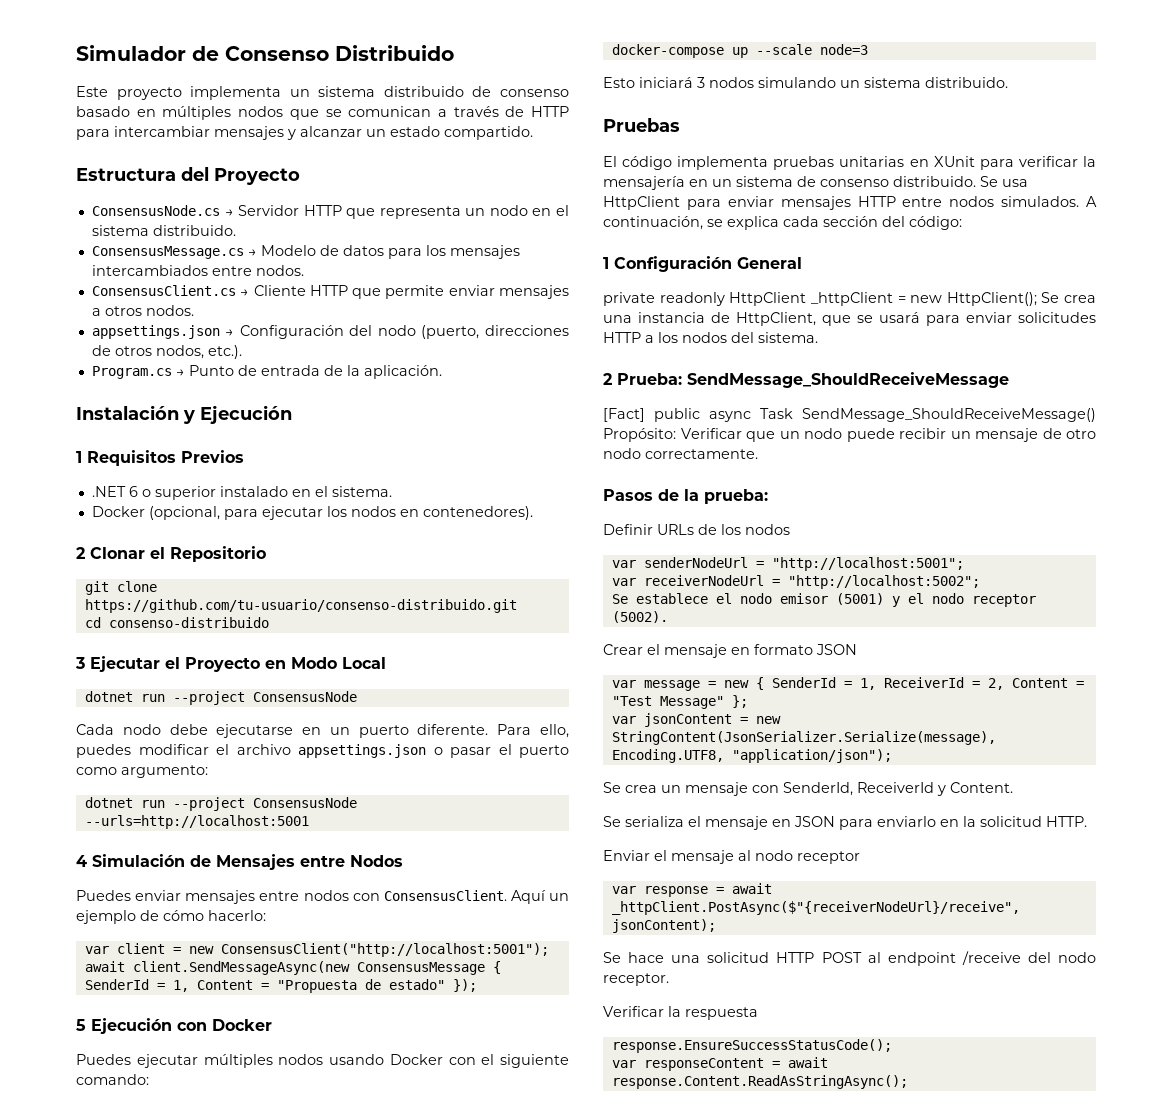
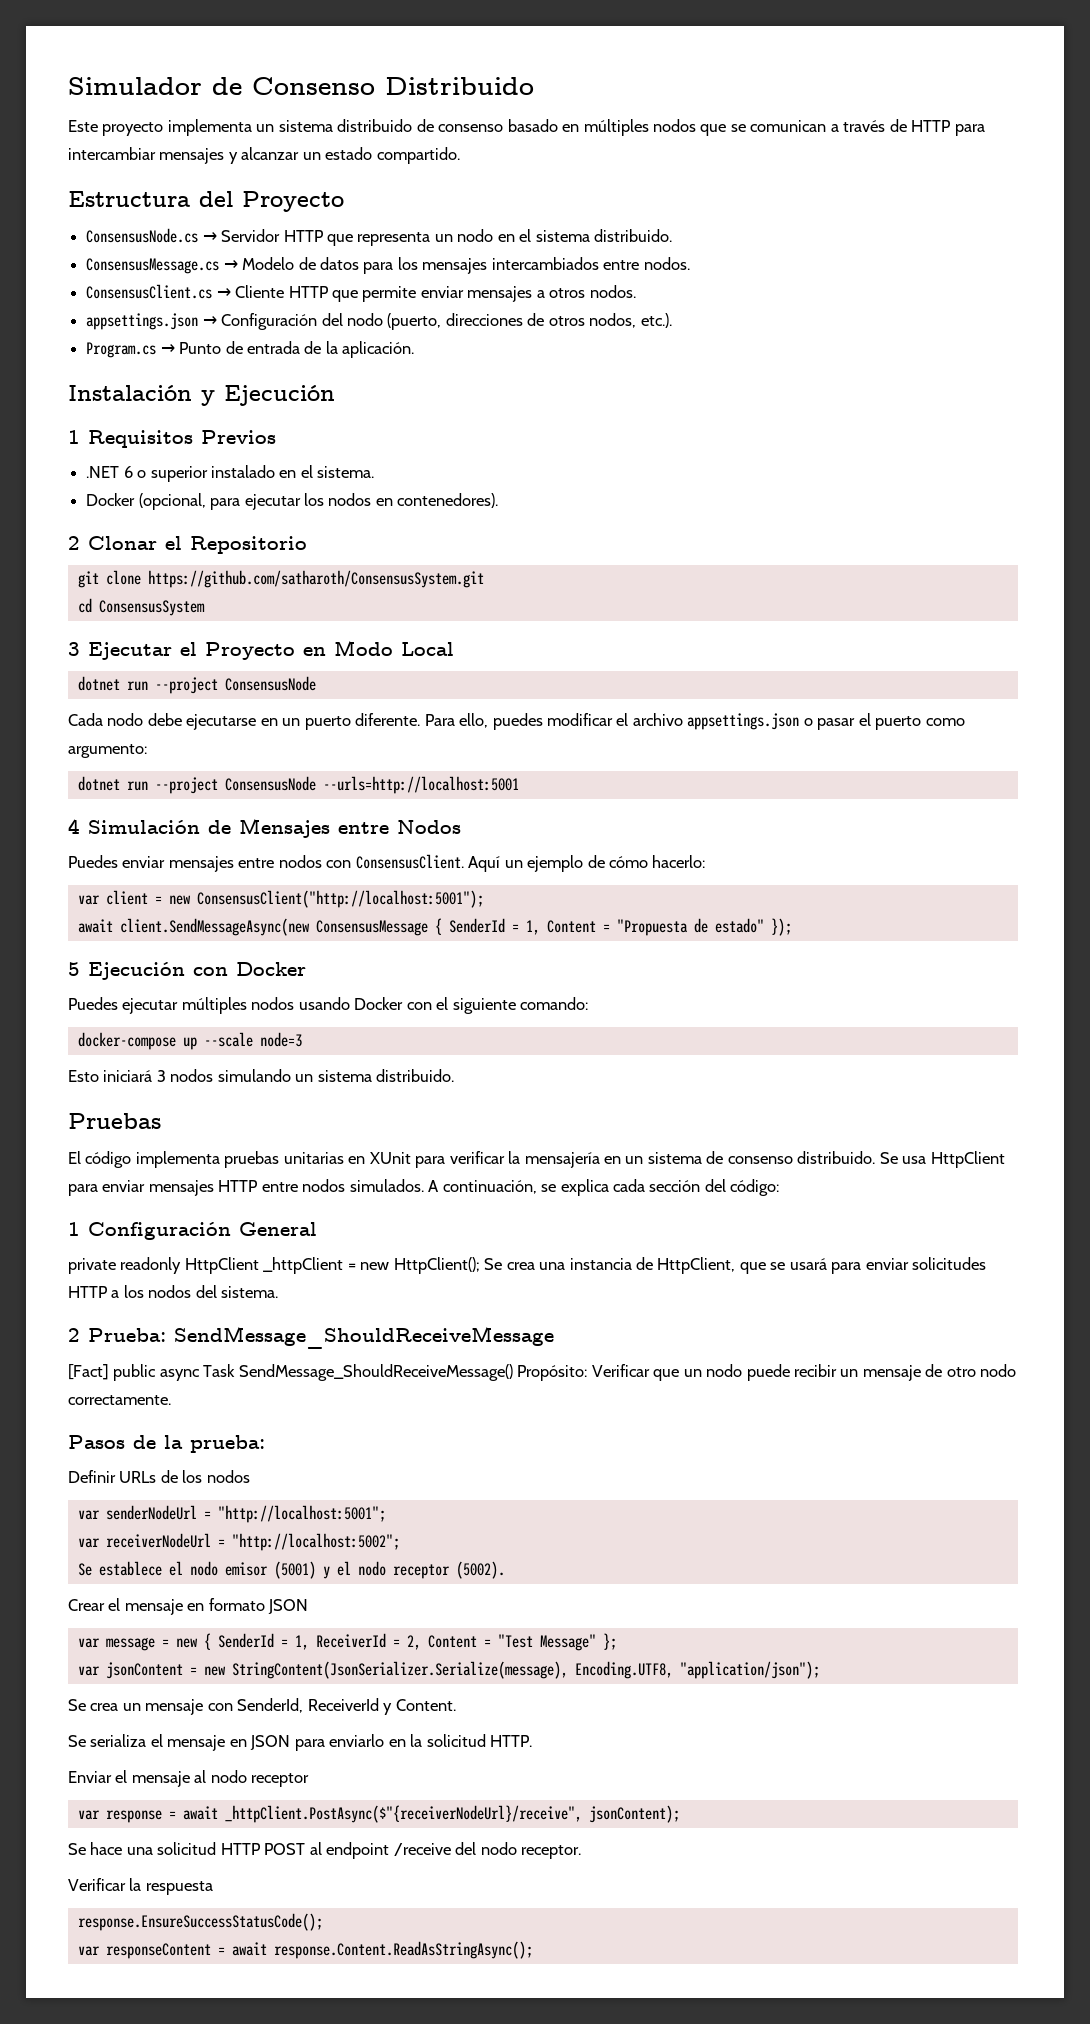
- git clone https://github.com/tu-usuario/consenso-distribuido.git
+ git clone https://github.com/satharoth/ConsensusSystem.git
- cd consenso-distribuido
+ cd ConsensusSystem

